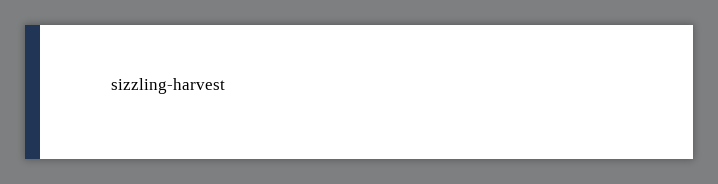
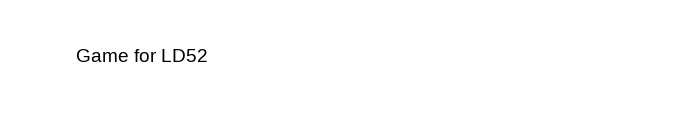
- sizzling-harvest
+ Game for LD52

